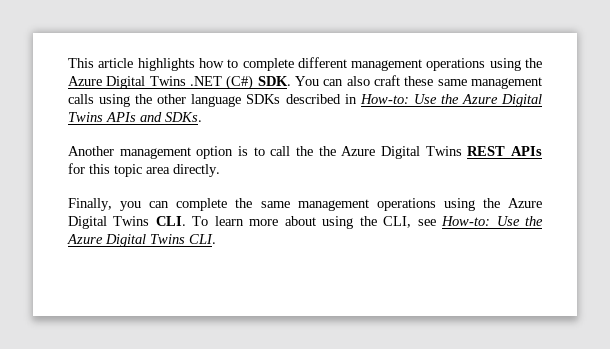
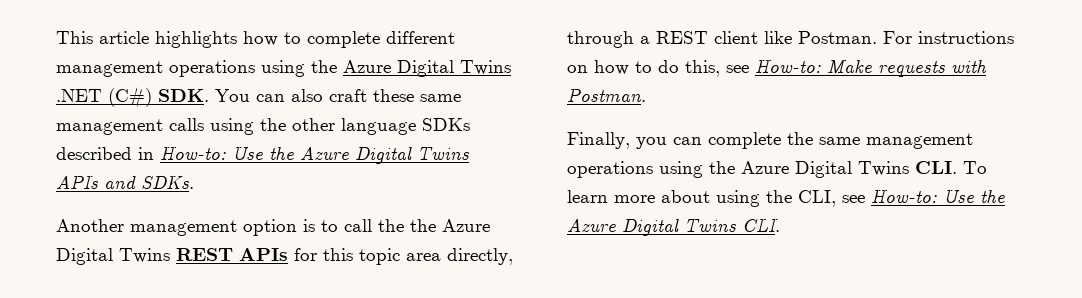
- Another management option is to call the the Azure Digital Twins REST APIs for this topic area directly.
+ Another management option is to call the the Azure Digital Twins REST APIs for this topic area directly, through a REST client like Postman. For instructions on how to do this, see How-to: Make requests with Postman.

